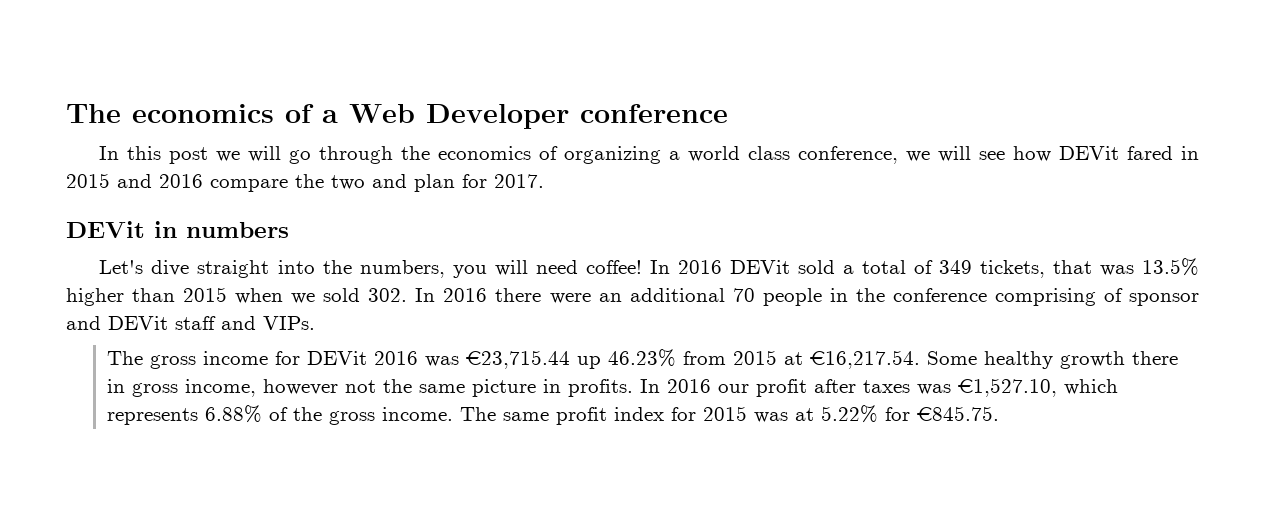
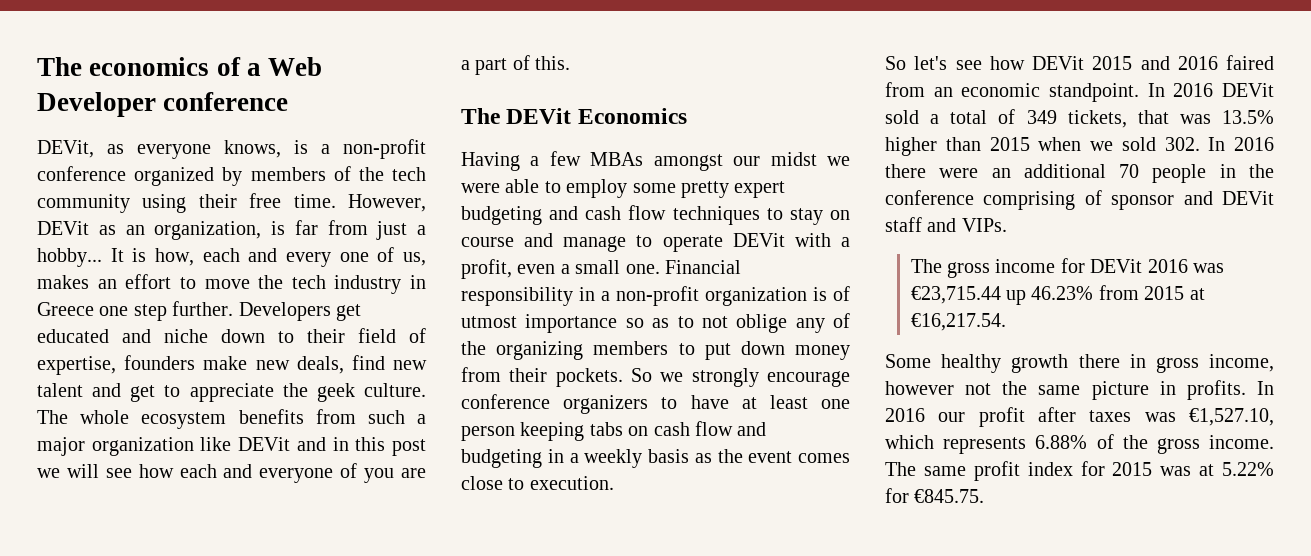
- In this post we will go through the economics of organizing a world class conference, we will see how DEVit fared in 2015 and 2016 compare the two and plan for 2017.
- DEVit in numbers
- Let's dive straight into the numbers, you will need coffee!
+ DEVit, as everyone knows, is a non-profit conference organized by members of the tech community using their free time. However, DEVit as an organization, is far from just a hobby... It is how, each and every one of us, makes an effort to move the tech industry in Greece one step further. Developers get educated and niche down to their field of expertise, founders make new deals, find new talent and get to appreciate the geek culture. The whole ecosystem benefits from such a major organization like DEVit and in this post we will see how each and everyone of you are a part of this.
+ The DEVit Economics
+ Having a few MBAs amongst our midst we were able to employ some pretty expert budgeting and cash flow techniques to stay on course and manage to operate DEVit with a profit, even a small one. Financial responsibility in a non-profit organization is of utmost importance so as to not oblige any of the organizing members to put down money from their pockets. So we strongly encourage conference organizers to have at least one person keeping tabs on cash flow and budgeting in a weekly basis as the event comes close to execution.
+ So let's see how DEVit 2015 and 2016 faired from an economic standpoint.
- The gross income for DEVit 2016 was €23,715.44 up 46.23% from 2015 at €16,217.54. Some healthy growth there in gross income, however not the same picture in profits.
+ The gross income for DEVit 2016 was €23,715.44 up 46.23% from 2015 at €16,217.54.
+ Some healthy growth there in gross income, however not the same picture in profits.

